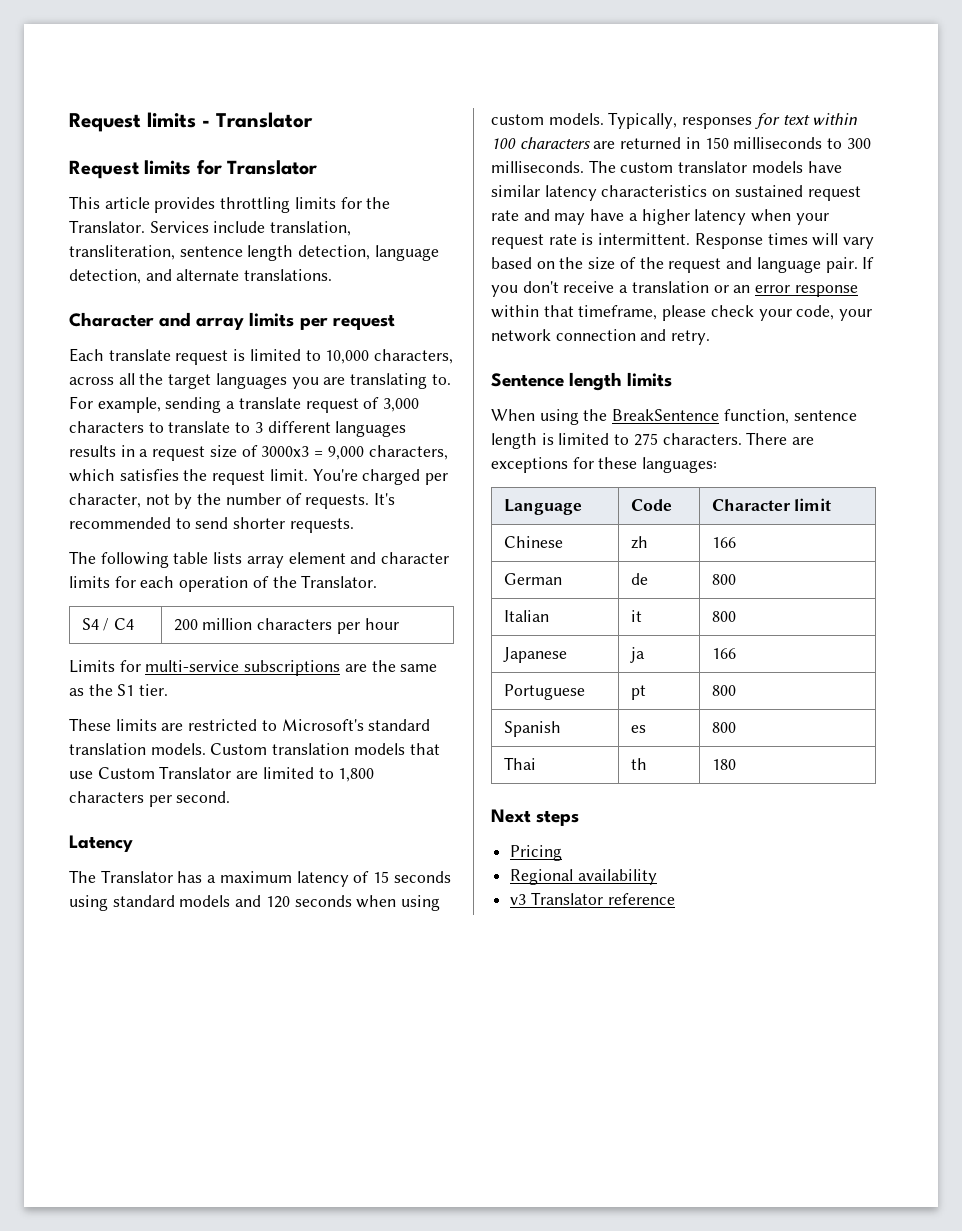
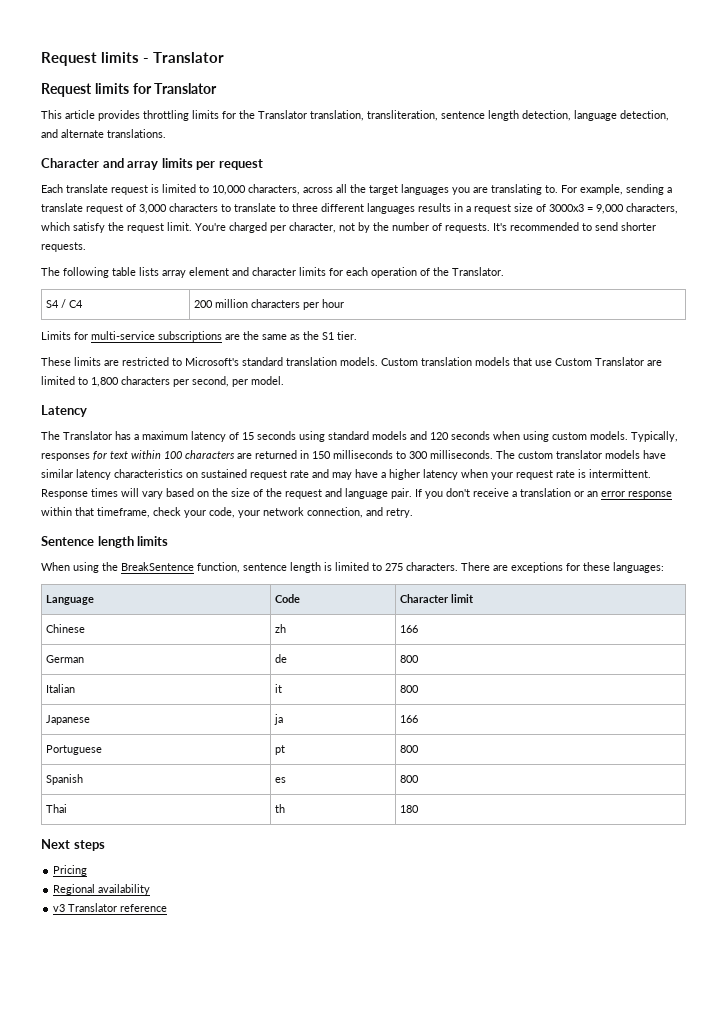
- This article provides throttling limits for the Translator. Services include translation, transliteration, sentence length detection, language detection, and alternate translations.
+ This article provides throttling limits for the Translator translation, transliteration, sentence length detection, language detection, and alternate translations.
- For example, sending a translate request of 3,000 characters to translate to 3 different languages results in a request size of 3000x3 = 9,000 characters, which satisfies the request limit.
+ For example, sending a translate request of 3,000 characters to translate to three different languages results in a request size of 3000x3 = 9,000 characters, which satisfy the request limit.
- Custom translation models that use Custom Translator are limited to 1,800 characters per second.
+ Custom translation models that use Custom Translator are limited to 1,800 characters per second, per model.
- If you don't receive a translation or an error response within that timeframe, please check your code, your network connection and retry.
+ If you don't receive a translation or an error response within that timeframe, check your code, your network connection, and retry.

